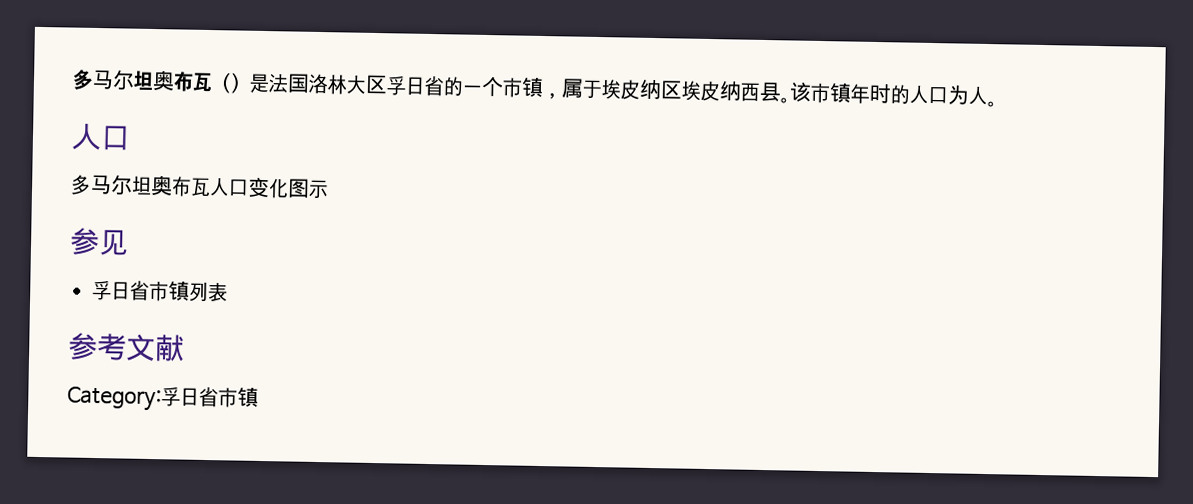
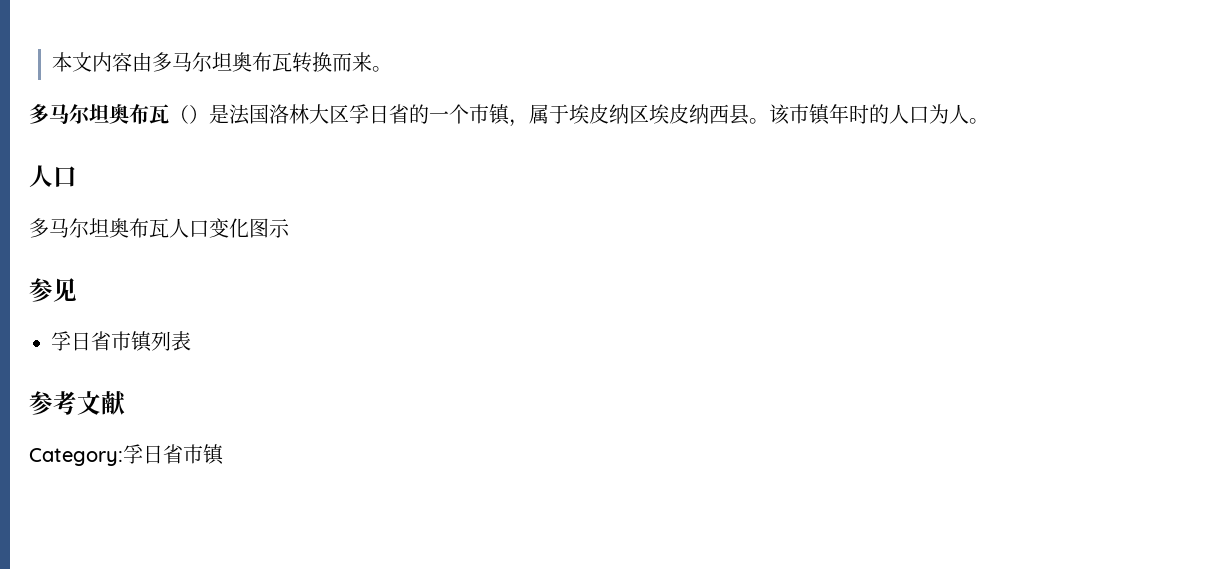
+ 本文内容由多马尔坦奥布瓦转换而来。

